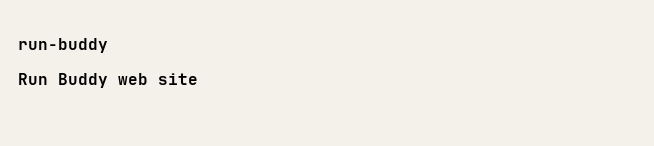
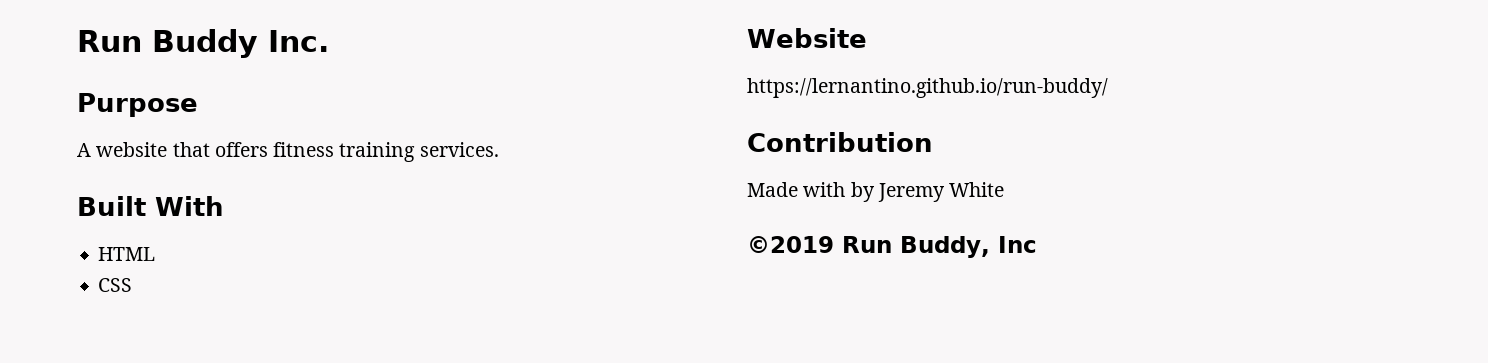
- run-buddy
- Run Buddy web site
+ Run Buddy Inc.
+ Purpose
+ A website that offers fitness training services.
+ Built With
+ HTML
+ CSS
+ Website
+ https://lernantino.github.io/run-buddy/
+ Contribution
+ Made with by Jeremy White
+ ©2019 Run Buddy, Inc

